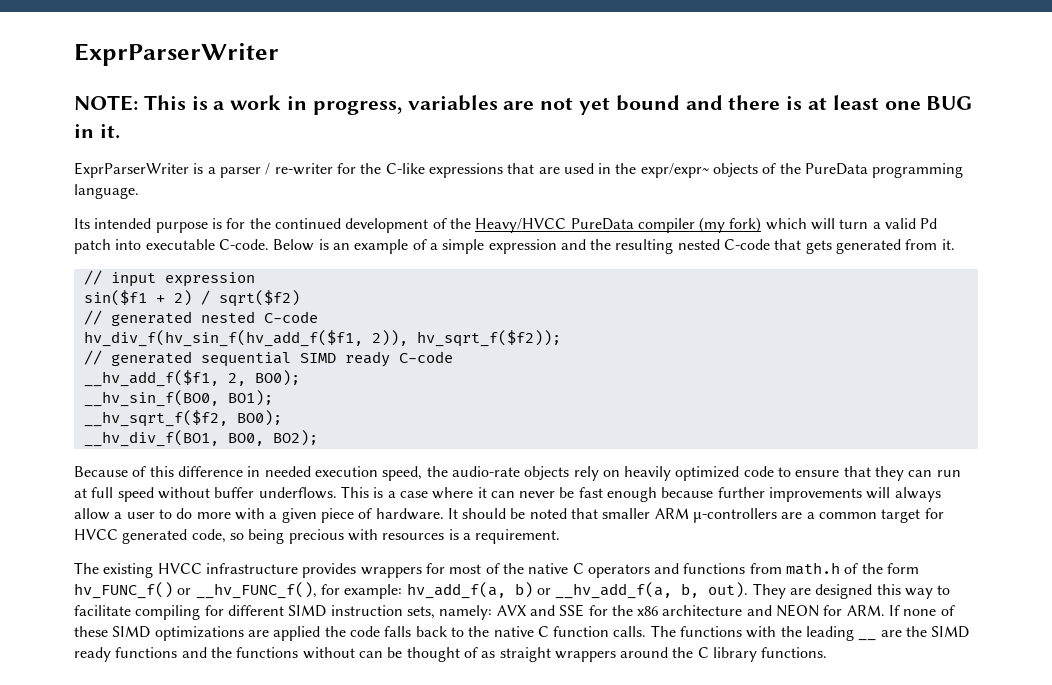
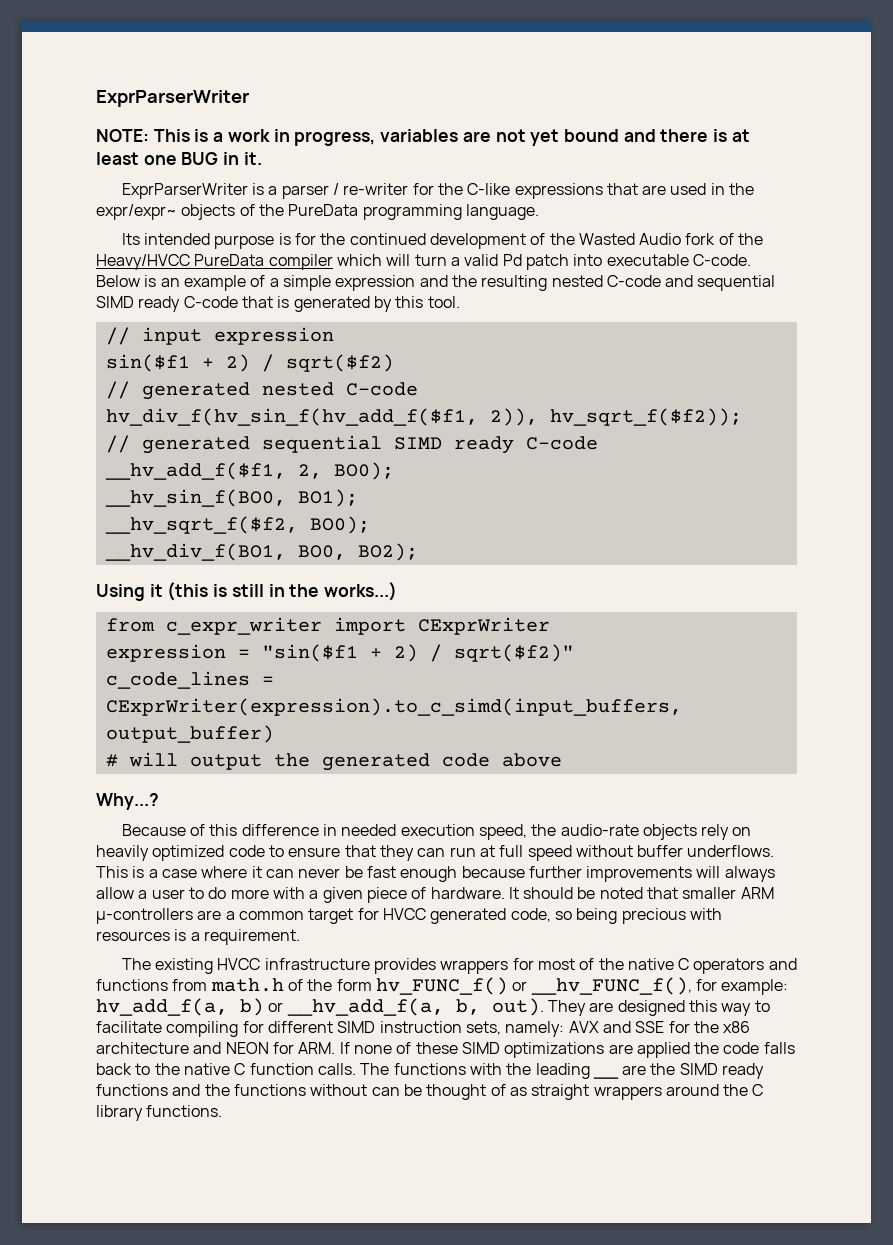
- Its intended purpose is for the continued development of the Heavy/HVCC PureData compiler (my fork) which will turn a valid Pd patch into executable C-code.
+ Its intended purpose is for the continued development of the Wasted Audio fork of the Heavy/HVCC PureData compiler which will turn a valid Pd patch into executable C-code.
- Below is an example of a simple expression and the resulting nested C-code that gets generated from it.
+ Below is an example of a simple expression and the resulting nested C-code and sequential SIMD ready C-code that is generated by this tool.
+ Using it (this is still in the works...)
+ from c_expr_writer import CExprWriter
+ expression = "sin($f1 + 2) / sqrt($f2)"
+ c_code_lines = CExprWriter(expression).to_c_simd(input_buffers, output_buffer)
+ # will output the generated code above
+ Why...?

